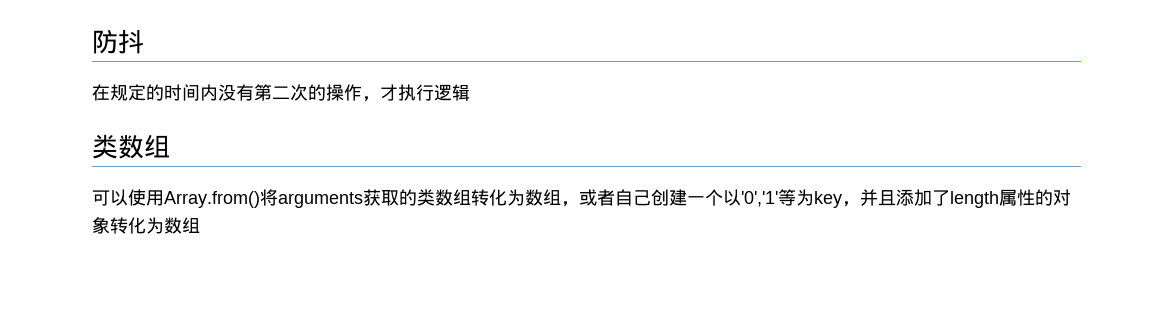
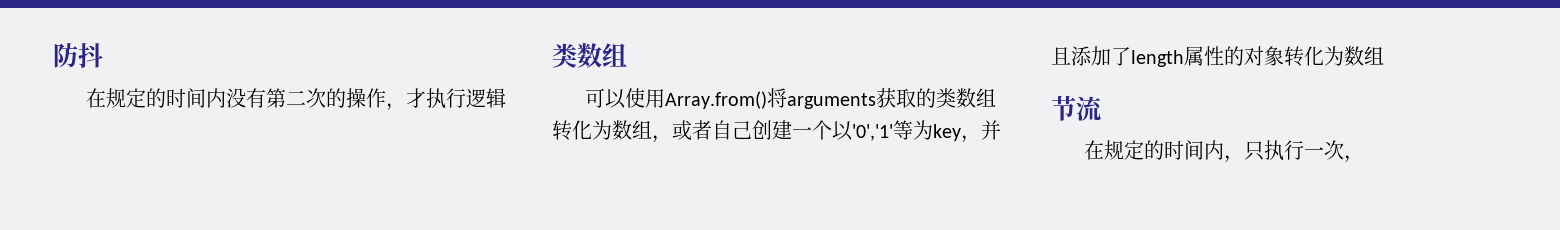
+ 节流
+ 在规定的时间内，只执行一次，

